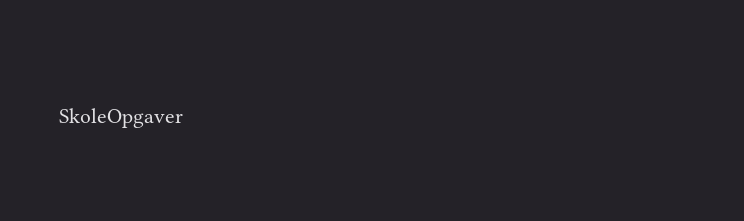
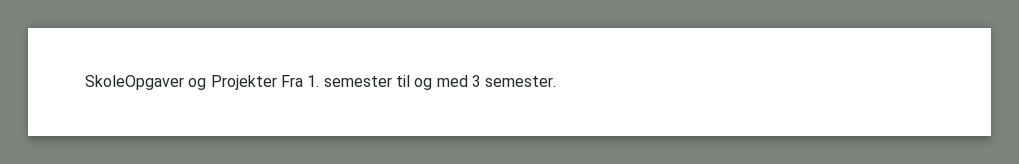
- SkoleOpgaver
+ SkoleOpgaver og Projekter Fra 1. semester til og med 3 semester.

